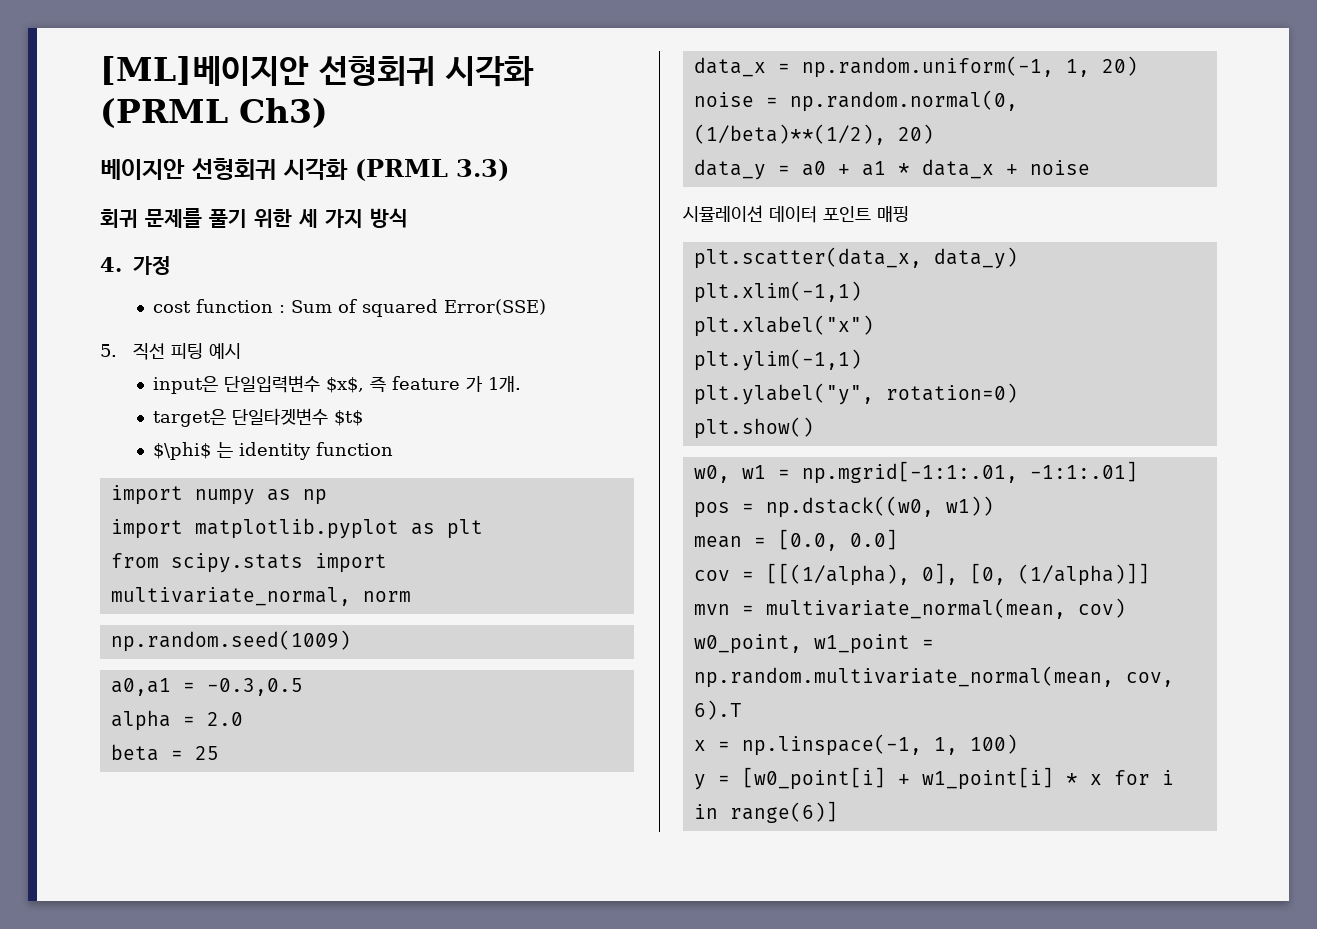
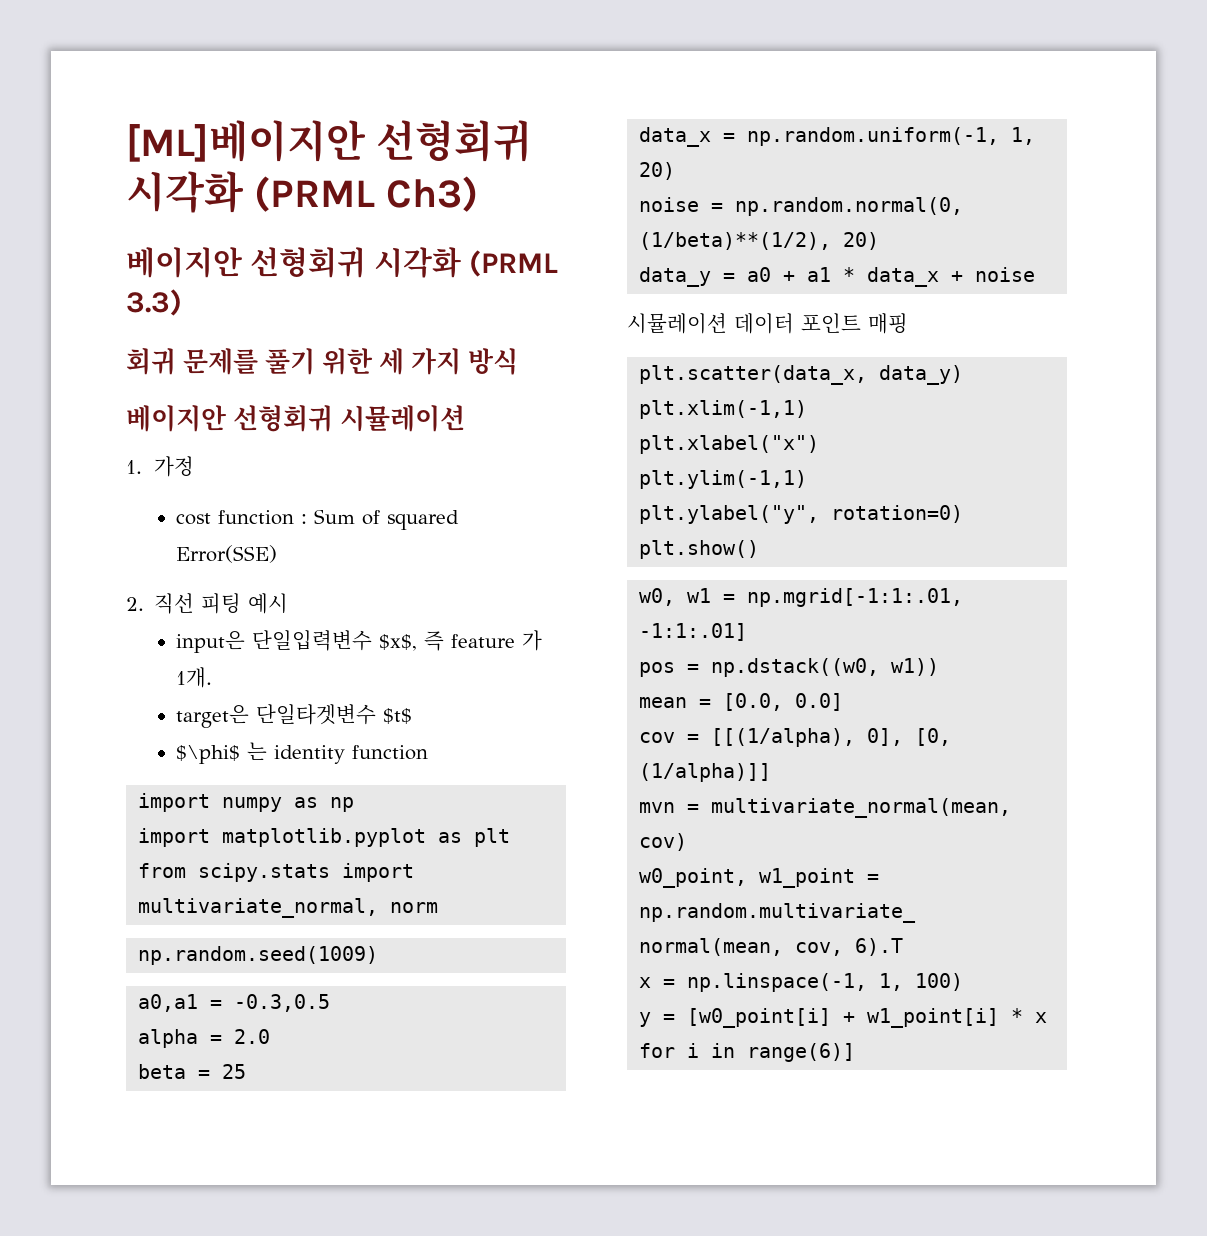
- 4. 가정
+ 베이지안 선형회귀 시뮬레이션
+ 1. 가정
- 5. 직선 피팅 예시
+ 2. 직선 피팅 예시

